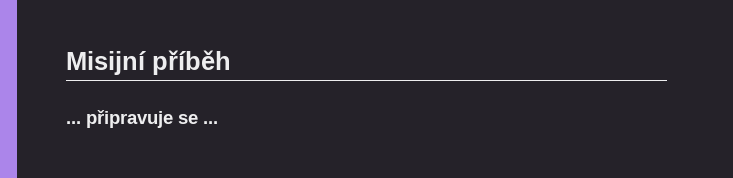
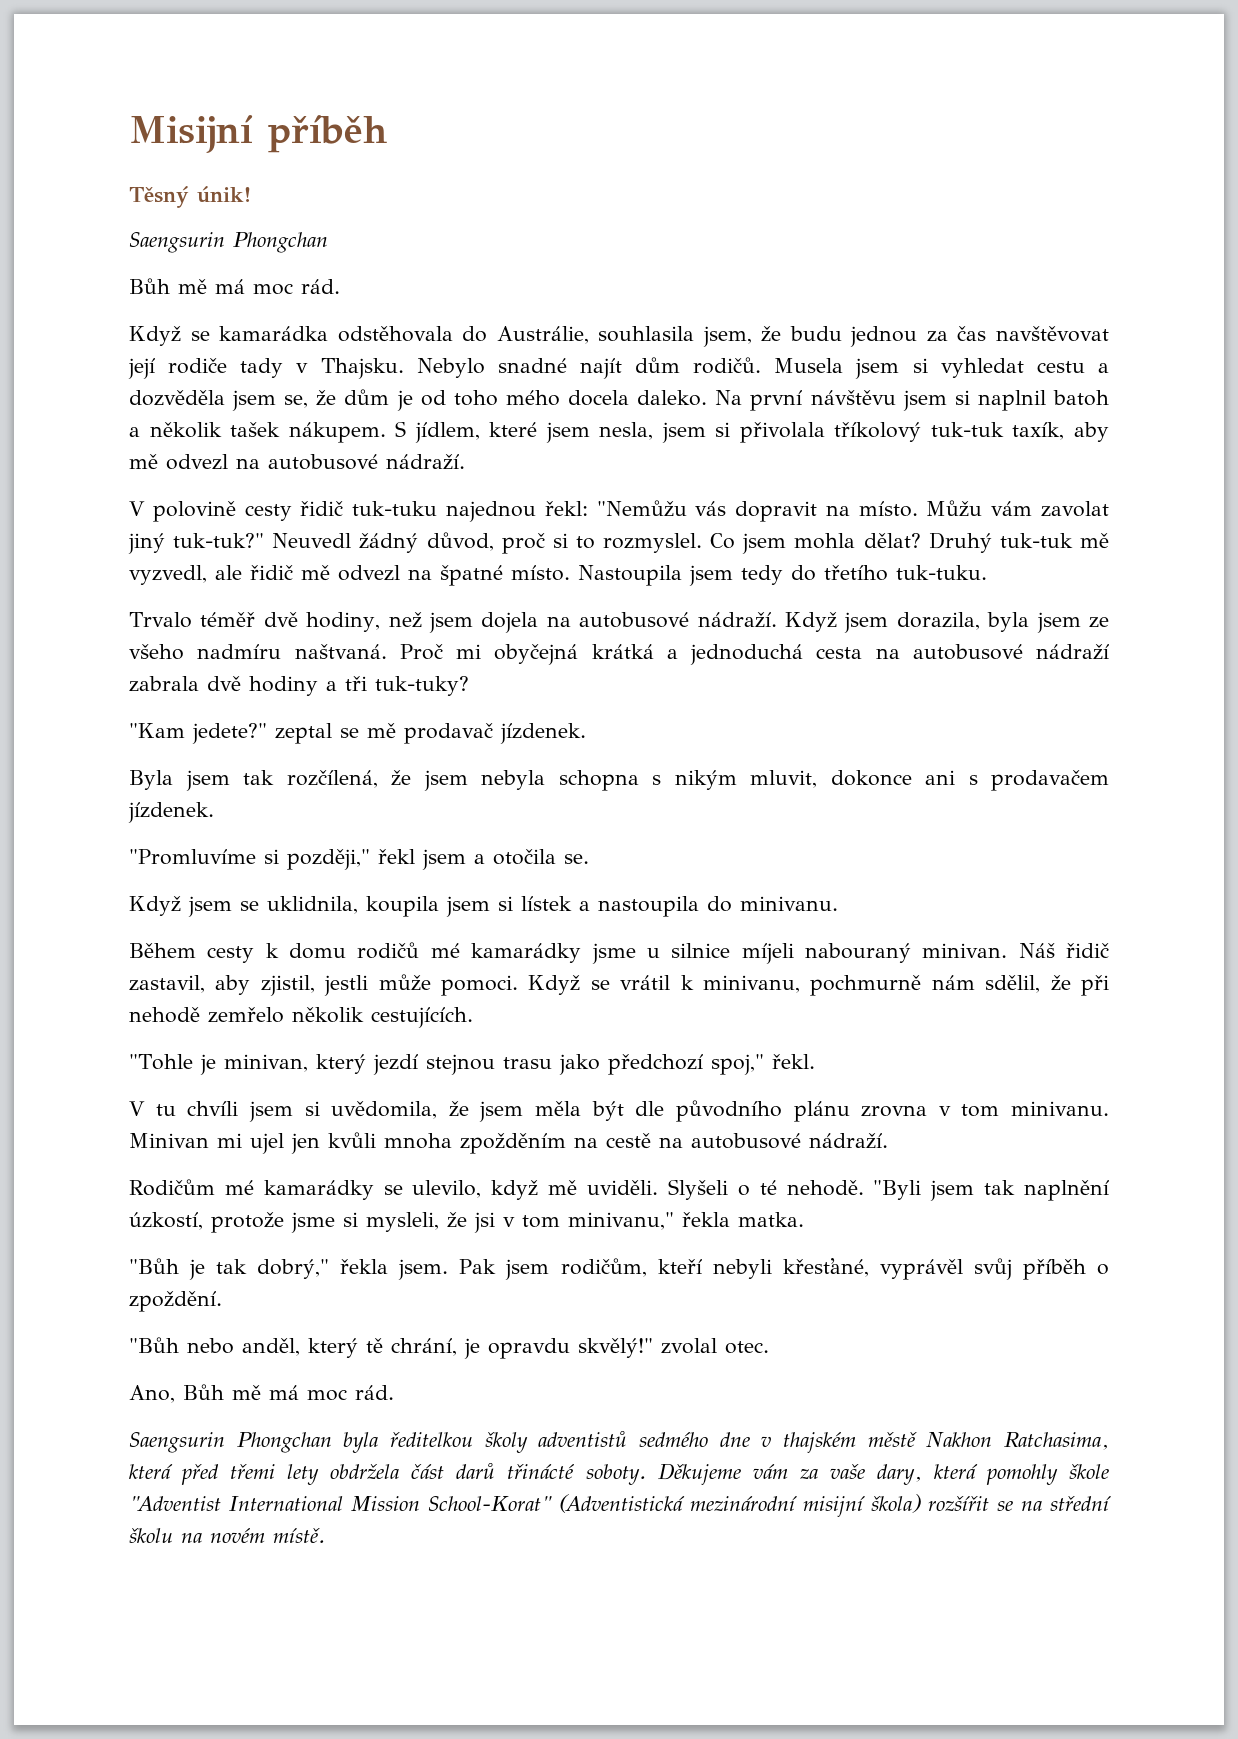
- ... připravuje se ...
+ Těsný únik!
+ Saengsurin Phongchan
+ Bůh mě má moc rád.
+ Když se kamarádka odstěhovala do Austrálie, souhlasila jsem, že budu jednou za čas navštěvovat její rodiče tady v Thajsku. Nebylo snadné najít dům rodičů. Musela jsem si vyhledat cestu a dozvěděla jsem se, že dům je od toho mého docela daleko. Na první návštěvu jsem si naplnil batoh a několik tašek nákupem. S jídlem, které jsem nesla, jsem si přivolala tříkolový tuk-tuk taxík, aby mě odvezl na autobusové nádraží.
+ V polovině cesty řidič tuk-tuku najednou řekl: "Nemůžu vás dopravit na místo. Můžu vám zavolat jiný tuk-tuk?" Neuvedl žádný důvod, proč si to rozmyslel. Co jsem mohla dělat? Druhý tuk-tuk mě vyzvedl, ale řidič mě odvezl na špatné místo. Nastoupila jsem tedy do třetího tuk-tuku.
+ Trvalo téměř dvě hodiny, než jsem dojela na autobusové nádraží. Když jsem dorazila, byla jsem ze všeho nadmíru naštvaná. Proč mi obyčejná krátká a jednoduchá cesta na autobusové nádraží zabrala dvě hodiny a tři tuk-tuky?
+ "Kam jedete?" zeptal se mě prodavač jízdenek.
+ Byla jsem tak rozčílená, že jsem nebyla schopna s nikým mluvit, dokonce ani s prodavačem jízdenek.
+ "Promluvíme si později," řekl jsem a otočila se.
+ Když jsem se uklidnila, koupila jsem si lístek a nastoupila do minivanu.
+ Během cesty k domu rodičů mé kamarádky jsme u silnice míjeli nabouraný minivan. Náš řidič zastavil, aby zjistil, jestli může pomoci. Když se vrátil k minivanu, pochmurně nám sdělil, že při nehodě zemřelo několik cestujících.
+ "Tohle je minivan, který jezdí stejnou trasu jako předchozí spoj," řekl.
+ V tu chvíli jsem si uvědomila, že jsem měla být dle původního plánu zrovna v tom minivanu. Minivan mi ujel jen kvůli mnoha zpožděním na cestě na autobusové nádraží.
+ Rodičům mé kamarádky se ulevilo, když mě uviděli. Slyšeli o té nehodě. "Byli jsem tak naplnění úzkostí, protože jsme si mysleli, že jsi v tom minivanu," řekla matka.
+ "Bůh je tak dobrý," řekla jsem. Pak jsem rodičům, kteří nebyli křesťané, vyprávěl svůj příběh o zpoždění.
+ "Bůh nebo anděl, který tě chrání, je opravdu skvělý!" zvolal otec.
+ Ano, Bůh mě má moc rád.
+ Saengsurin Phongchan byla ředitelkou školy adventistů sedmého dne v thajském městě Nakhon Ratchasima, která před třemi lety obdržela část darů třinácté soboty. Děkujeme vám za vaše dary, která pomohly škole "Adventist International Mission School-Korat" (Adventistická mezinárodní misijní škola) rozšířit se na střední školu na novém místě.

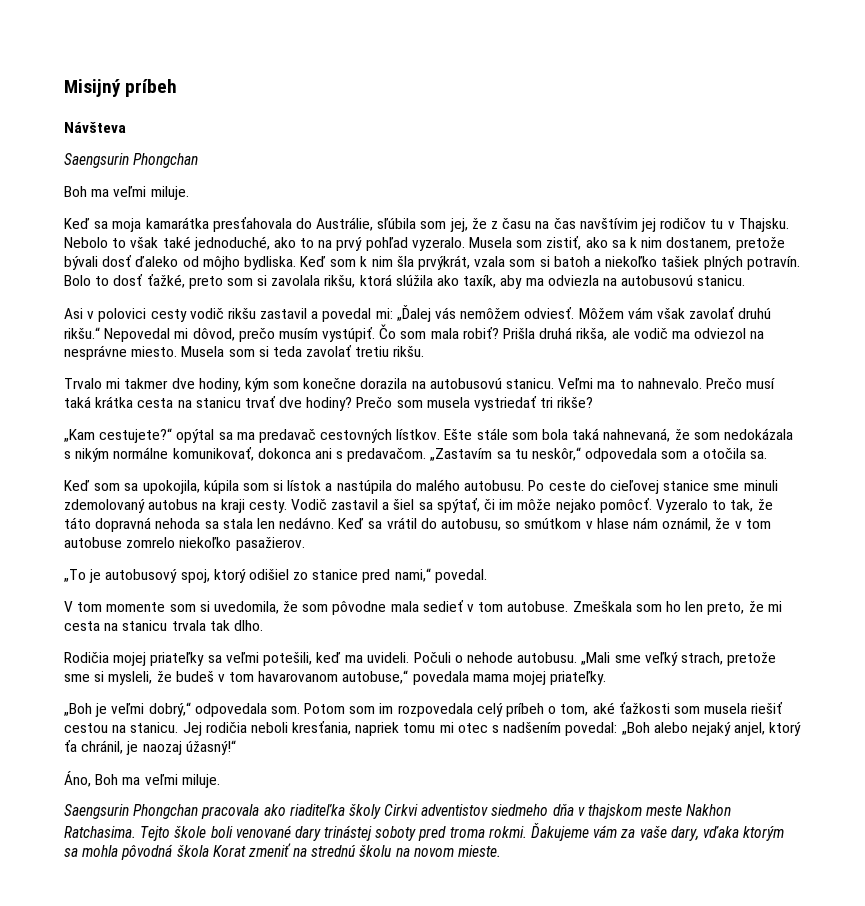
- Misijní příběh
- Těsný únik!
+ Misijný príbeh
+ Návšteva
  Saengsurin Phongchan
- Bůh mě má moc rád.
- Když se kamarádka odstěhovala do Austrálie, souhlasila jsem, že budu jednou za čas navštěvovat její rodiče tady v Thajsku. Nebylo snadné najít dům rodičů. Musela jsem si vyhledat cestu a dozvěděla jsem se, že dům je od toho mého docela daleko. Na první návštěvu jsem si naplnil batoh a několik tašek nákupem. S jídlem, které jsem nesla, jsem si přivolala tříkolový tuk-tuk taxík, aby mě odvezl na autobusové nádraží.
- V polovině cesty řidič tuk-tuku najednou řekl: "Nemůžu vás dopravit na místo. Můžu vám zavolat jiný tuk-tuk?" Neuvedl žádný důvod, proč si to rozmyslel. Co jsem mohla dělat? Druhý tuk-tuk mě vyzvedl, ale řidič mě odvezl na špatné místo. Nastoupila jsem tedy do třetího tuk-tuku.
- Trvalo téměř dvě hodiny, než jsem dojela na autobusové nádraží. Když jsem dorazila, byla jsem ze všeho nadmíru naštvaná. Proč mi obyčejná krátká a jednoduchá cesta na autobusové nádraží zabrala dvě hodiny a tři tuk-tuky?
- "Kam jedete?" zeptal se mě prodavač jízdenek.
- Byla jsem tak rozčílená, že jsem nebyla schopna s nikým mluvit, dokonce ani s prodavačem jízdenek.
- "Promluvíme si později," řekl jsem a otočila se.
- Když jsem se uklidnila, koupila jsem si lístek a nastoupila do minivanu.
- Během cesty k domu rodičů mé kamarádky jsme u silnice míjeli nabouraný minivan. Náš řidič zastavil, aby zjistil, jestli může pomoci. Když se vrátil k minivanu, pochmurně nám sdělil, že při nehodě zemřelo několik cestujících.
- "Tohle je minivan, který jezdí stejnou trasu jako předchozí spoj," řekl.
- V tu chvíli jsem si uvědomila, že jsem měla být dle původního plánu zrovna v tom minivanu. Minivan mi ujel jen kvůli mnoha zpožděním na cestě na autobusové nádraží.
- Rodičům mé kamarádky se ulevilo, když mě uviděli. Slyšeli o té nehodě. "Byli jsem tak naplnění úzkostí, protože jsme si mysleli, že jsi v tom minivanu," řekla matka.
- "Bůh je tak dobrý," řekla jsem. Pak jsem rodičům, kteří nebyli křesťané, vyprávěl svůj příběh o zpoždění.
- "Bůh nebo anděl, který tě chrání, je opravdu skvělý!" zvolal otec.
- Ano, Bůh mě má moc rád.
- Saengsurin Phongchan byla ředitelkou školy adventistů sedmého dne v thajském městě Nakhon Ratchasima, která před třemi lety obdržela část darů třinácté soboty. Děkujeme vám za vaše dary, která pomohly škole "Adventist International Mission School-Korat" (Adventistická mezinárodní misijní škola) rozšířit se na střední školu na novém místě.
+ Boh ma veľmi miluje.
+ Keď sa moja kamarátka presťahovala do Austrálie, sľúbila som jej, že z času na čas navštívim jej rodičov tu v Thajsku. Nebolo to však také jednoduché, ako to na prvý pohľad vyzeralo. Musela som zistiť, ako sa k nim dostanem, pretože bývali dosť ďaleko od môjho bydliska. Keď som k nim šla prvýkrát, vzala som si batoh a niekoľko tašiek plných potravín. Bolo to dosť ťažké, preto som si zavolala rikšu, ktorá slúžila ako taxík, aby ma odviezla na autobusovú stanicu.
+ Asi v polovici cesty vodič rikšu zastavil a povedal mi: „Ďalej vás nemôžem odviesť. Môžem vám však zavolať druhú rikšu.“ Nepovedal mi dôvod, prečo musím vystúpiť. Čo som mala robiť? Prišla druhá rikša, ale vodič ma odviezol na nesprávne miesto. Musela som si teda zavolať tretiu rikšu.
+ Trvalo mi takmer dve hodiny, kým som konečne dorazila na autobusovú stanicu. Veľmi ma to nahnevalo. Prečo musí taká krátka cesta na stanicu trvať dve hodiny? Prečo som musela vystriedať tri rikše?
+ „Kam cestujete?“ opýtal sa ma predavač cestovných lístkov. Ešte stále som bola taká nahnevaná, že som nedokázala s nikým normálne komunikovať, dokonca ani s predavačom. „Zastavím sa tu neskôr,“ odpovedala som a otočila sa.
+ Keď som sa upokojila, kúpila som si lístok a nastúpila do malého autobusu. Po ceste do cieľovej stanice sme minuli zdemolovaný autobus na kraji cesty. Vodič zastavil a šiel sa spýtať, či im môže nejako pomôcť. Vyzeralo to tak, že táto dopravná nehoda sa stala len nedávno. Keď sa vrátil do autobusu, so smútkom v hlase nám oznámil, že v tom autobuse zomrelo niekoľko pasažierov.
+ „To je autobusový spoj, ktorý odišiel zo stanice pred nami,“ povedal.
+ V tom momente som si uvedomila, že som pôvodne mala sedieť v tom autobuse. Zmeškala som ho len preto, že mi cesta na stanicu trvala tak dlho.
+ Rodičia mojej priateľky sa veľmi potešili, keď ma uvideli. Počuli o nehode autobusu. „Mali sme veľký strach, pretože sme si mysleli, že budeš v tom havarovanom autobuse,“ povedala mama mojej priateľky.
+ „Boh je veľmi dobrý,“ odpovedala som. Potom som im rozpovedala celý príbeh o tom, aké ťažkosti som musela riešiť cestou na stanicu. Jej rodičia neboli kresťania, napriek tomu mi otec s nadšením povedal: „Boh alebo nejaký anjel, ktorý ťa chránil, je naozaj úžasný!“
+ Áno, Boh ma veľmi miluje.
+ Saengsurin Phongchan pracovala ako riaditeľka školy Cirkvi adventistov siedmeho dňa v thajskom meste Nakhon Ratchasima. Tejto škole boli venované dary trinástej soboty pred troma rokmi. Ďakujeme vám za vaše dary, vďaka ktorým sa mohla pôvodná škola Korat zmeniť na strednú školu na novom mieste.

